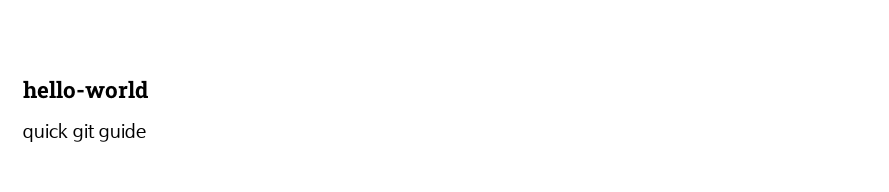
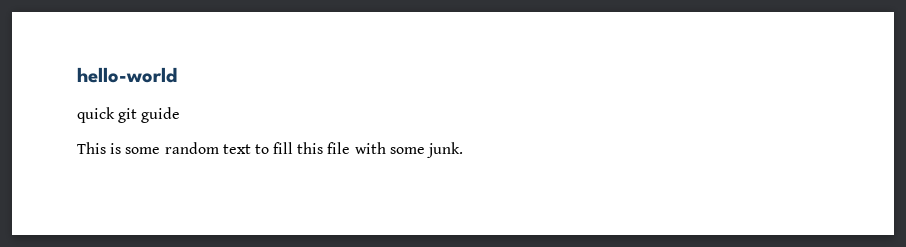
+ This is some random text to fill this file with some junk.

